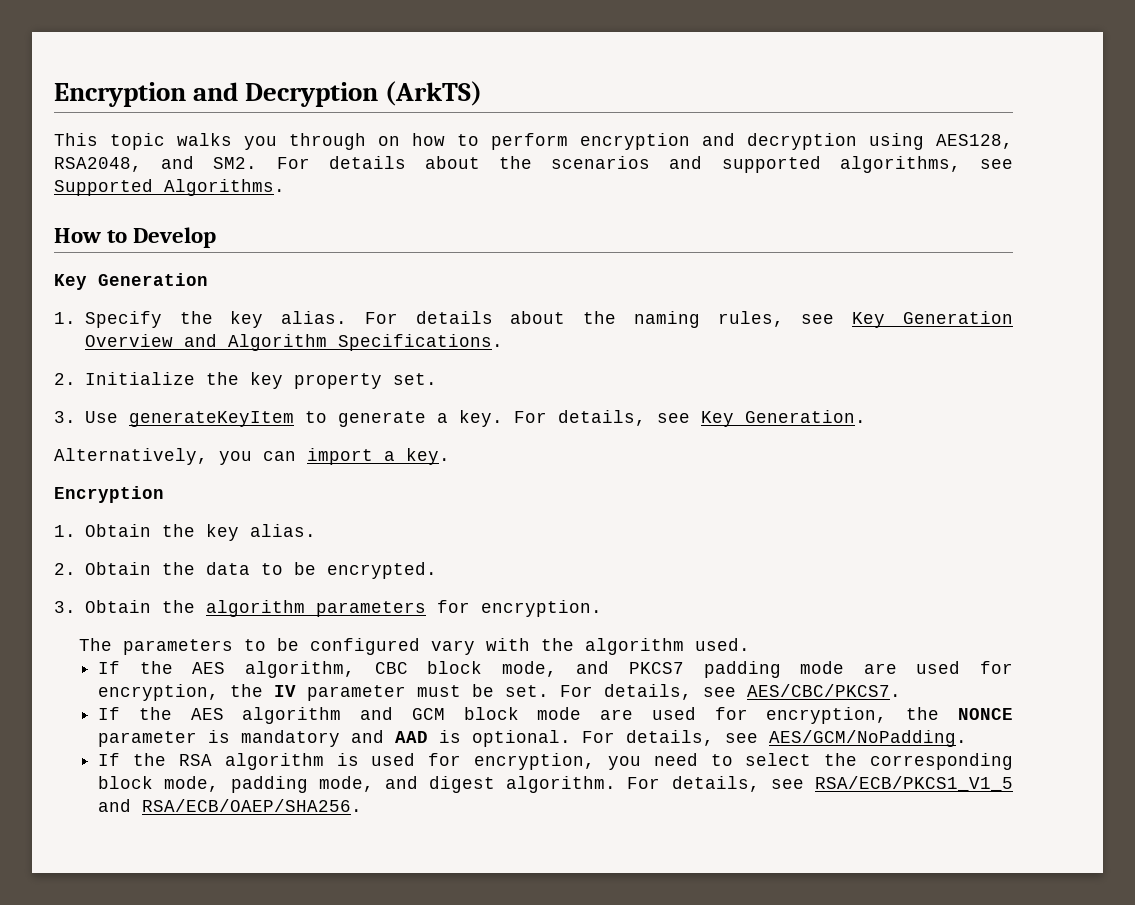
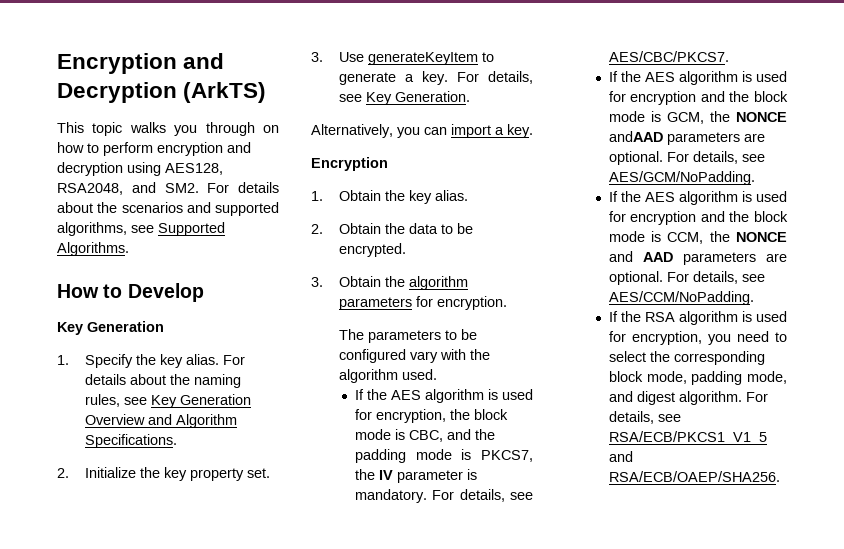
- If the AES algorithm, CBC block mode, and PKCS7 padding mode are used for encryption, the IV parameter must be set.
+ If the AES algorithm is used for encryption, the block mode is CBC, and the padding mode is PKCS7, the IV parameter is mandatory.
- If the AES algorithm and GCM block mode are used for encryption, the NONCE parameter is mandatory and AAD is optional.
+ If the AES algorithm is used for encryption and the block mode is GCM, the NONCE andAAD parameters are optional.
+ If the AES algorithm is used for encryption and the block mode is CCM, the NONCE and AAD parameters are optional. For details, see AES/CCM/NoPadding.

